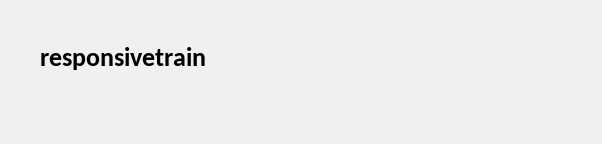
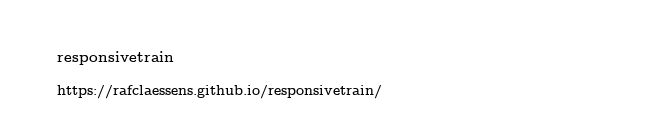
+ https://rafclaessens.github.io/responsivetrain/

